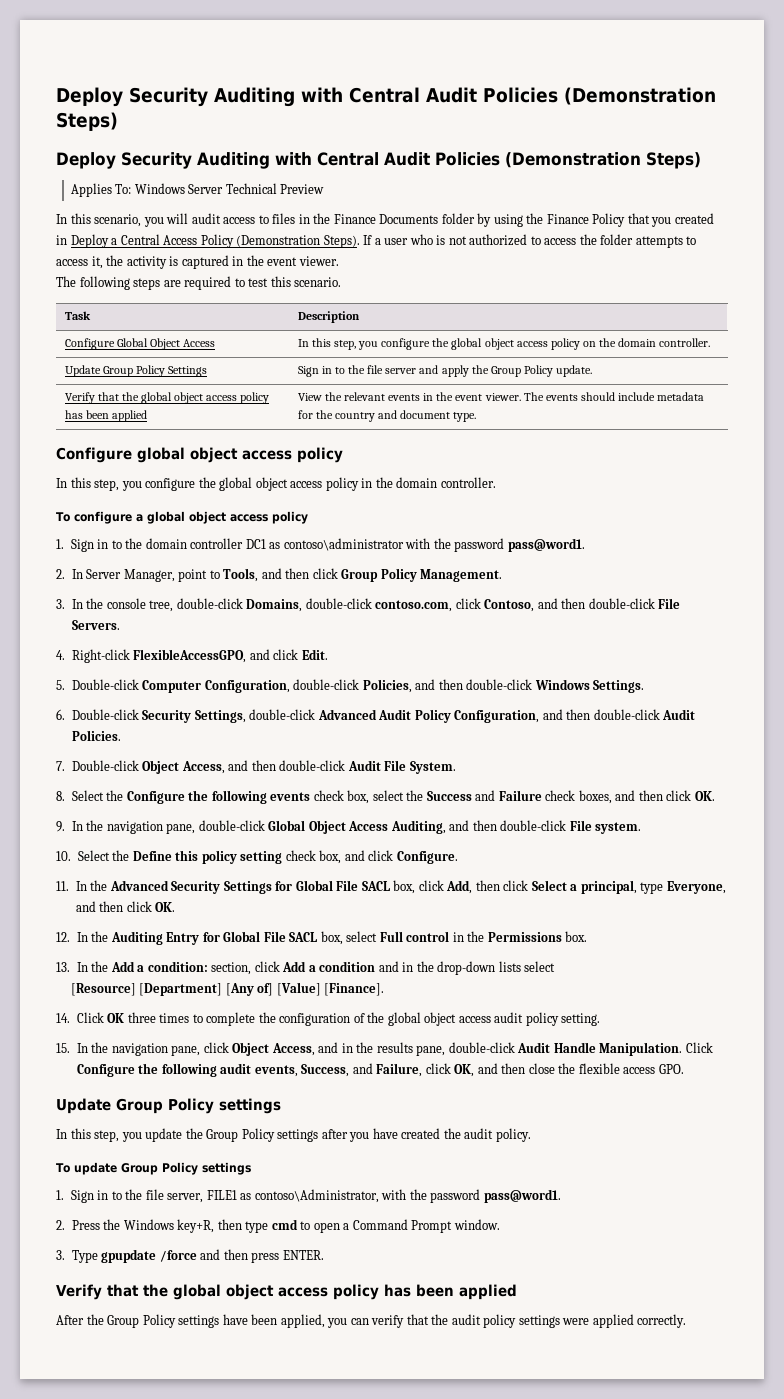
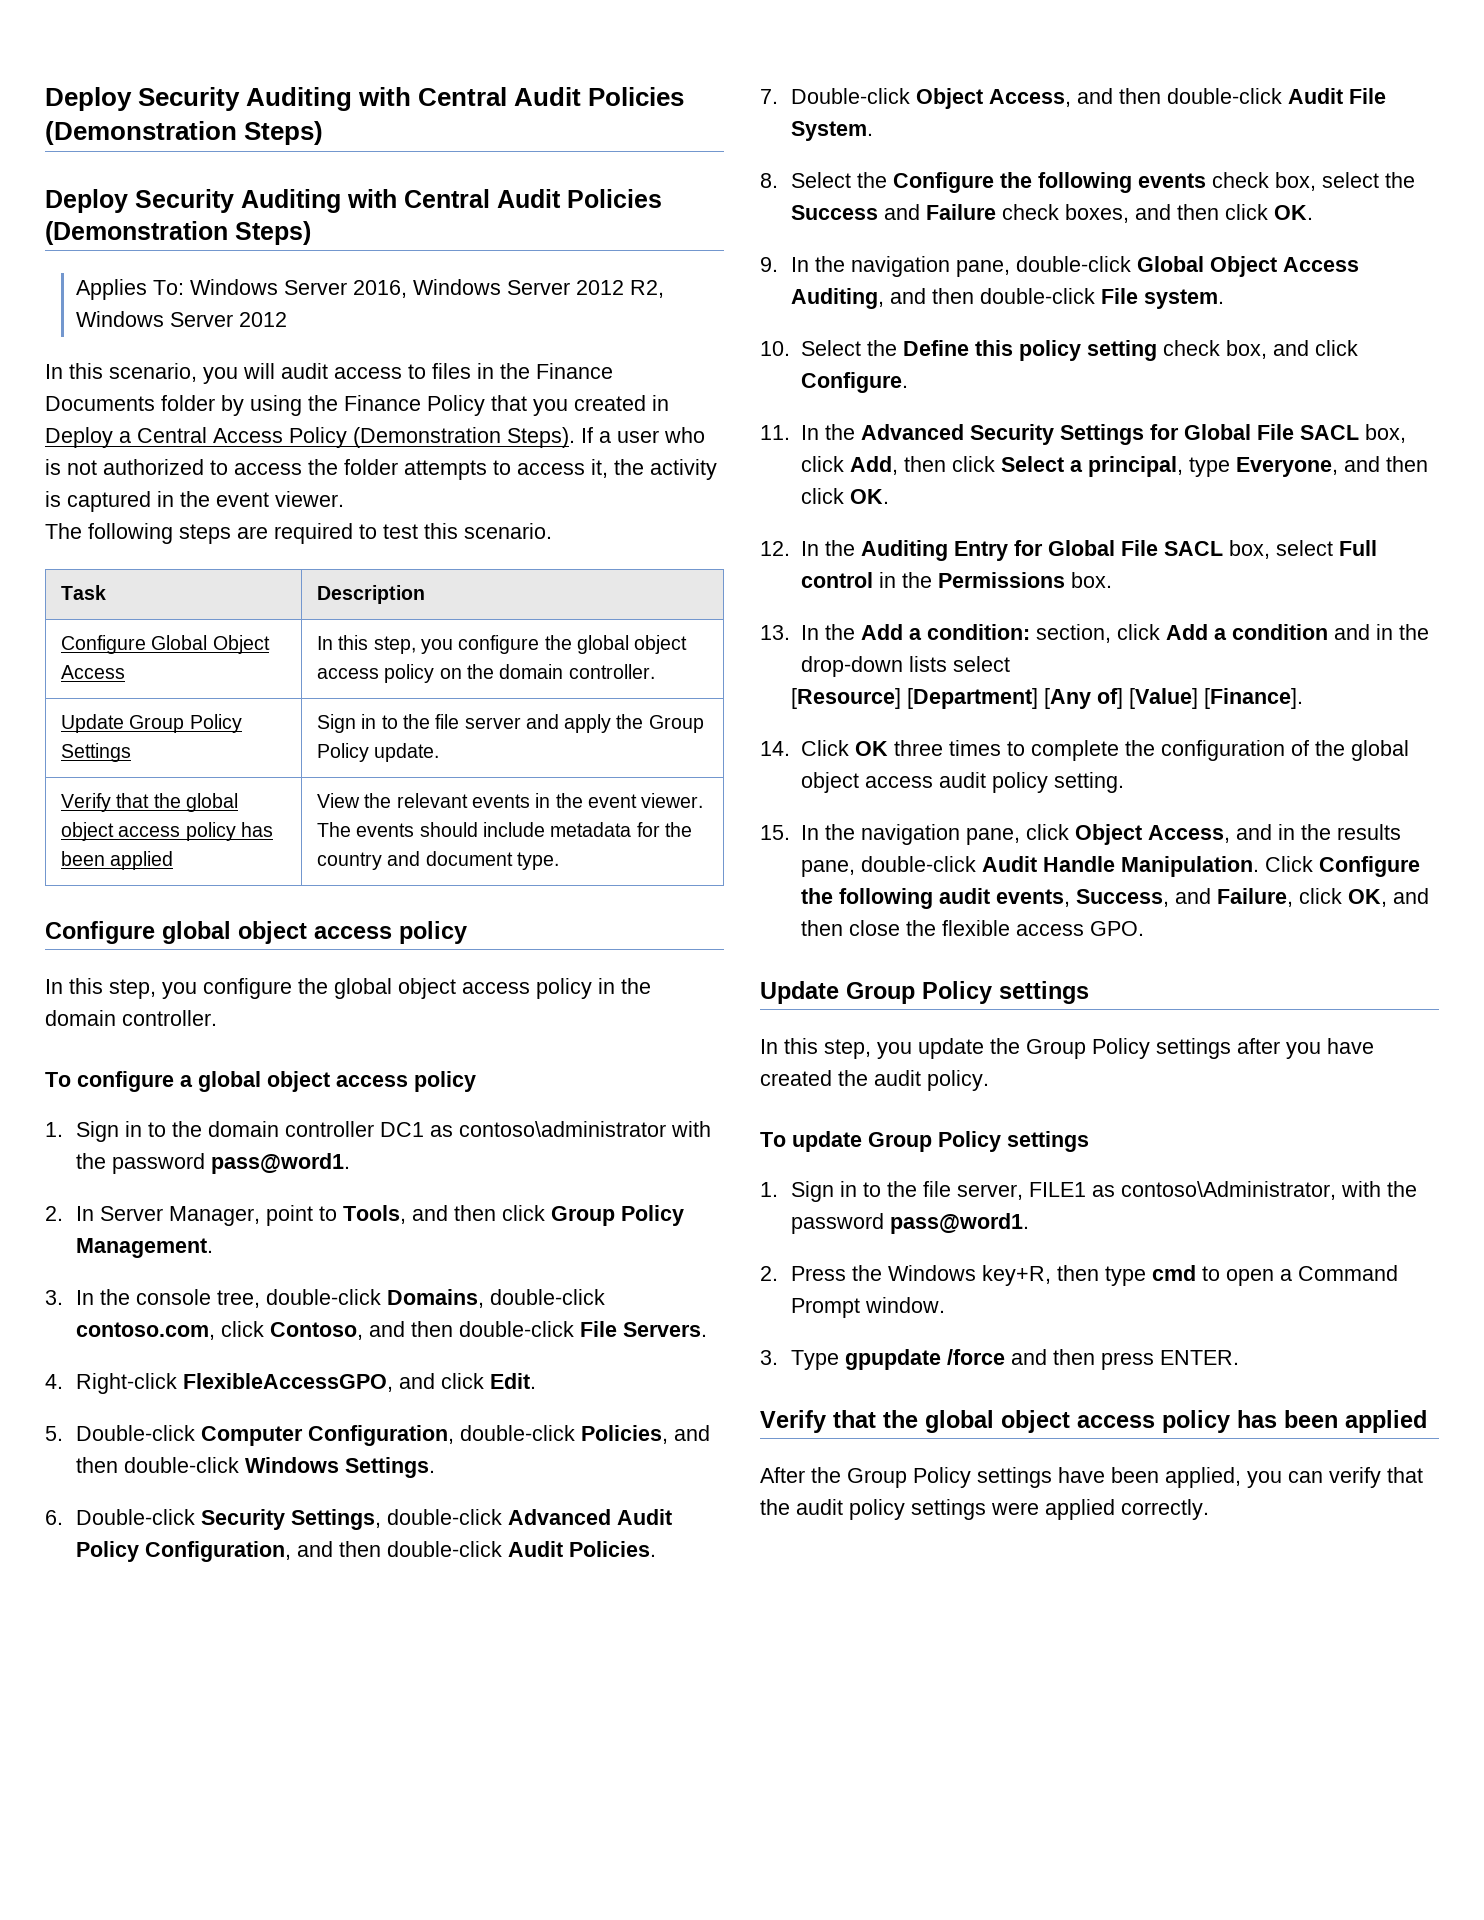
- Applies To: Windows Server Technical Preview
+ Applies To: Windows Server 2016, Windows Server 2012 R2, Windows Server 2012

